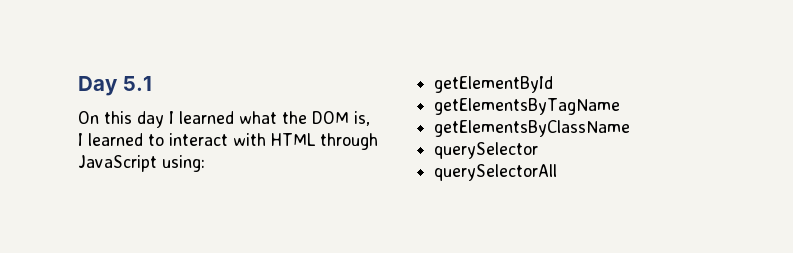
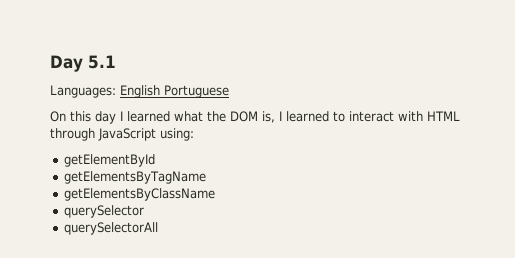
+ Languages: English Portuguese

